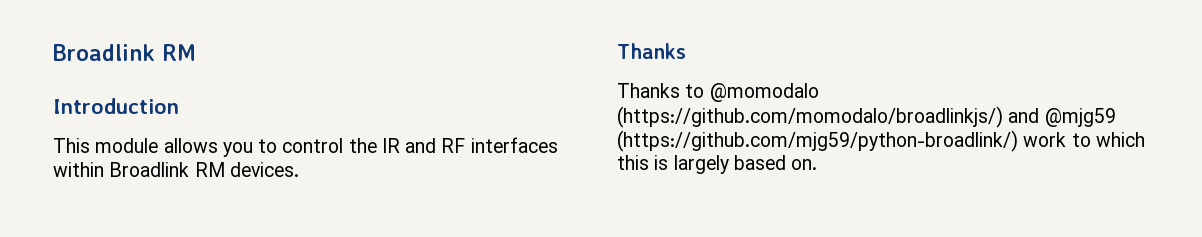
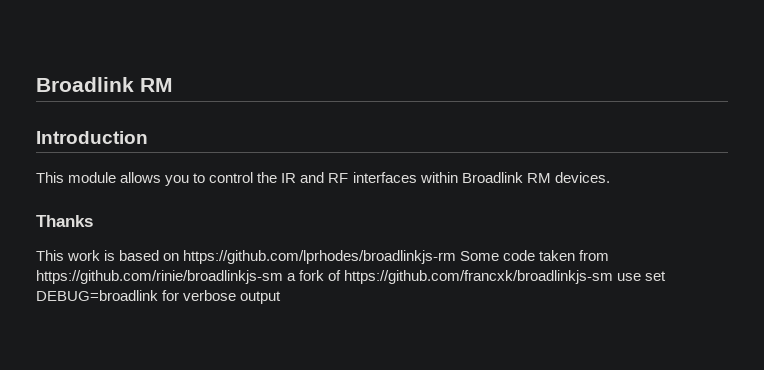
- Thanks to @momodalo (https://github.com/momodalo/broadlinkjs/) and @mjg59 (https://github.com/mjg59/python-broadlink/) work to which this is largely based on.
+ This work is based on https://github.com/lprhodes/broadlinkjs-rm Some code taken from https://github.com/rinie/broadlinkjs-sm a fork of https://github.com/francxk/broadlinkjs-sm use set DEBUG=broadlink for verbose output

